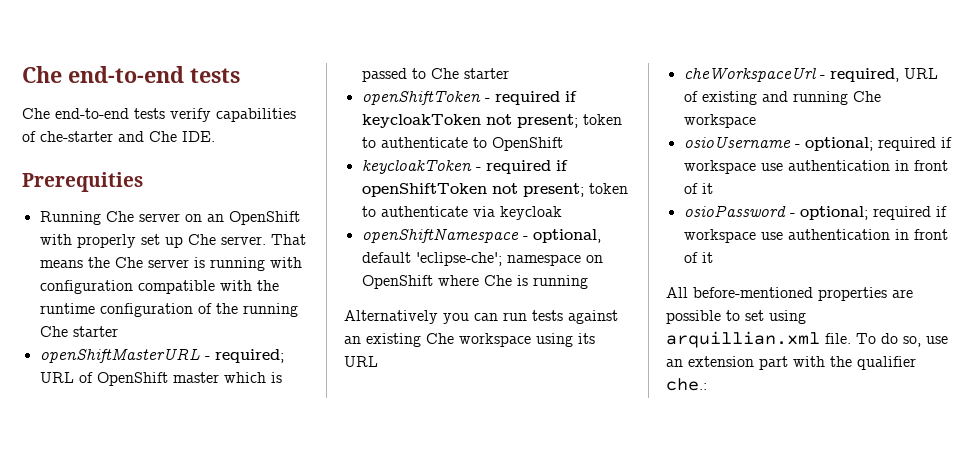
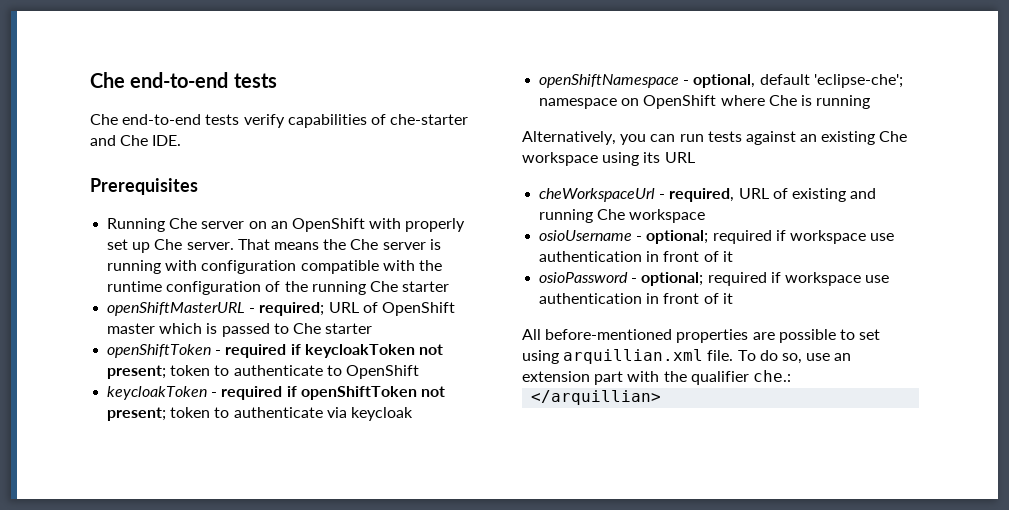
- Prerequities
+ Prerequisites
- Alternatively you can run tests against an existing Che workspace using its URL
+ Alternatively, you can run tests against an existing Che workspace using its URL
+ </arquillian>

